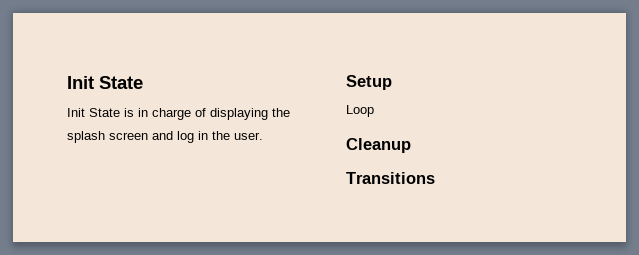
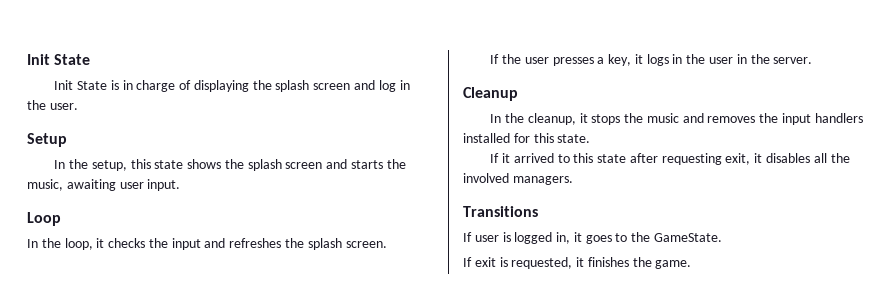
+ In the setup, this state shows the splash screen and starts the music, awaiting user input.
  Loop
+ In the loop, it checks the input and refreshes the splash screen.
+ If the user presses a key, it logs in the user in the server.
  Cleanup
+ In the cleanup, it stops the music and removes the input handlers installed for this state.
+ If it arrived to this state after requesting exit, it disables all the involved managers.
  Transitions
+ If user is logged in, it goes to the GameState.
+ If exit is requested, it finishes the game.

